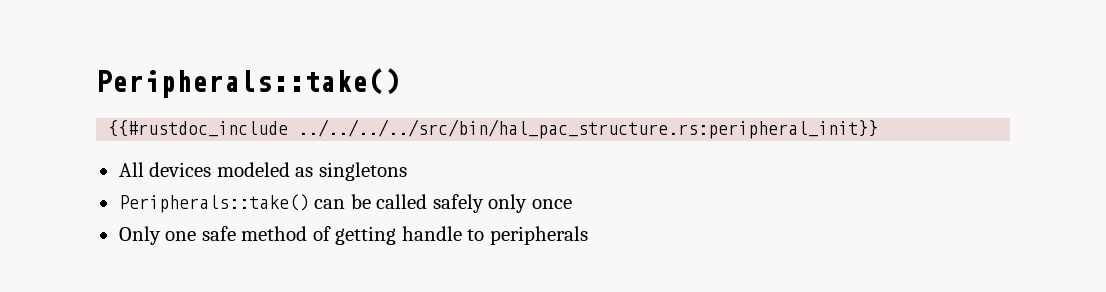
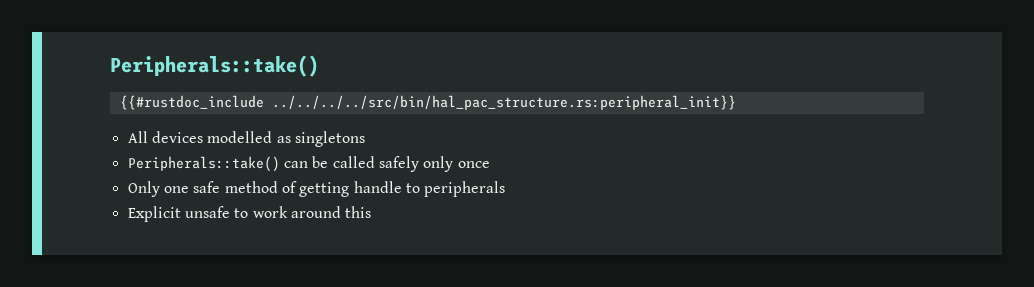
- All devices modeled as singletons
+ All devices modelled as singletons
+ Explicit unsafe to work around this

